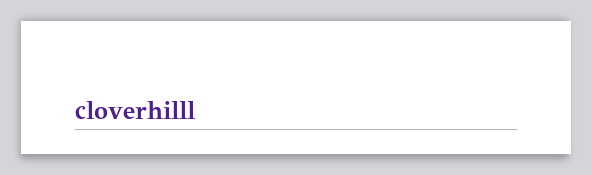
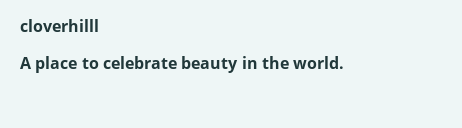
+ A place to celebrate beauty in the world.

